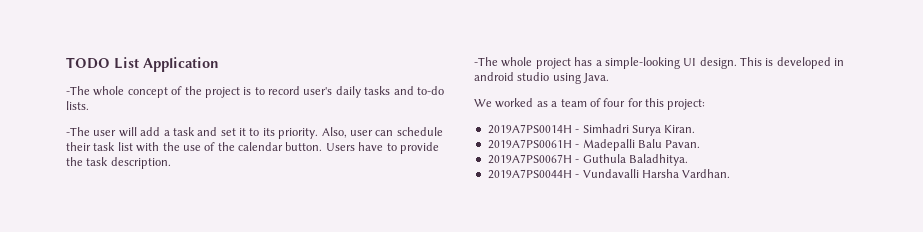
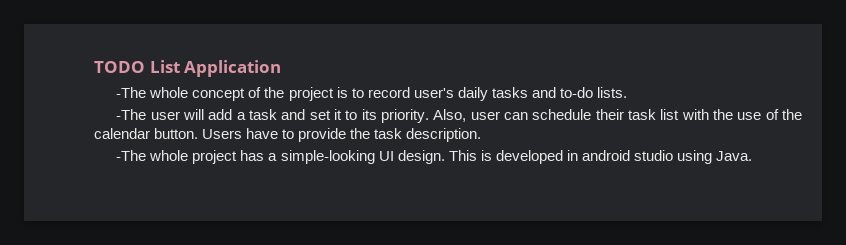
- We worked as a team of four for this project:
- 2019A7PS0014H - Simhadri Surya Kiran.
- 2019A7PS0061H - Madepalli Balu Pavan.
- 2019A7PS0067H - Guthula Baladhitya.
- 2019A7PS0044H - Vundavalli Harsha Vardhan.

